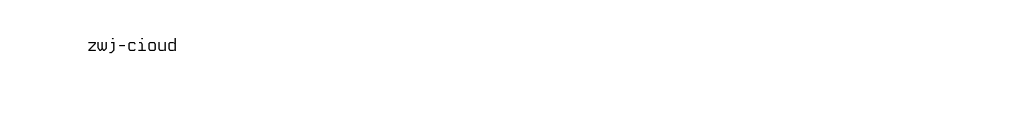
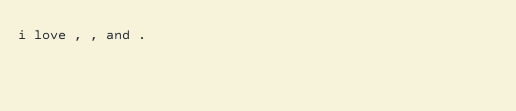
- zwj-cioud
+ i love , , and .

